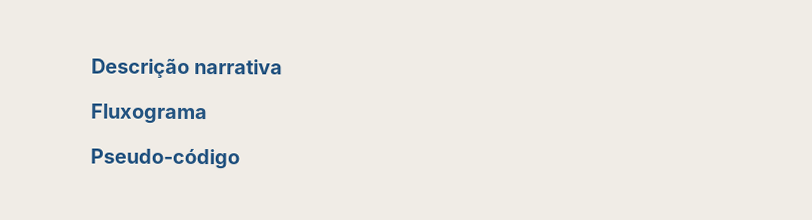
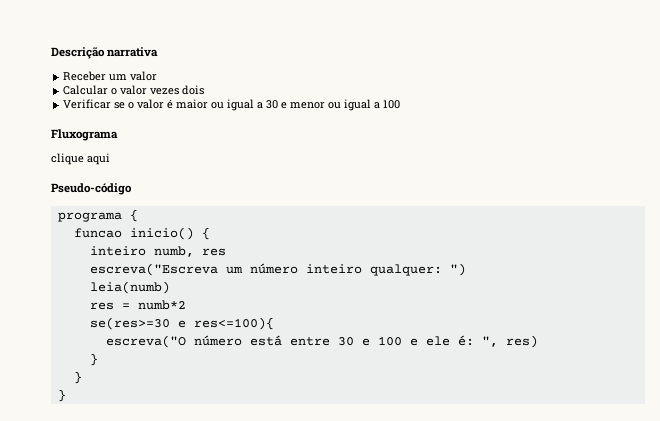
+ Receber um valor
+ Calcular o valor vezes dois
+ Verificar se o valor é maior ou igual a 30 e menor ou igual a 100
+ clique aqui
+ programa {
+ funcao inicio() {
+ inteiro numb, res
+ escreva("Escreva um número inteiro qualquer: ")
+ leia(numb)
+ res = numb*2
+ se(res>=30 e res<=100){
+ escreva("O número está entre 30 e 100 e ele é: ", res)
+ }
+ }
+ }

